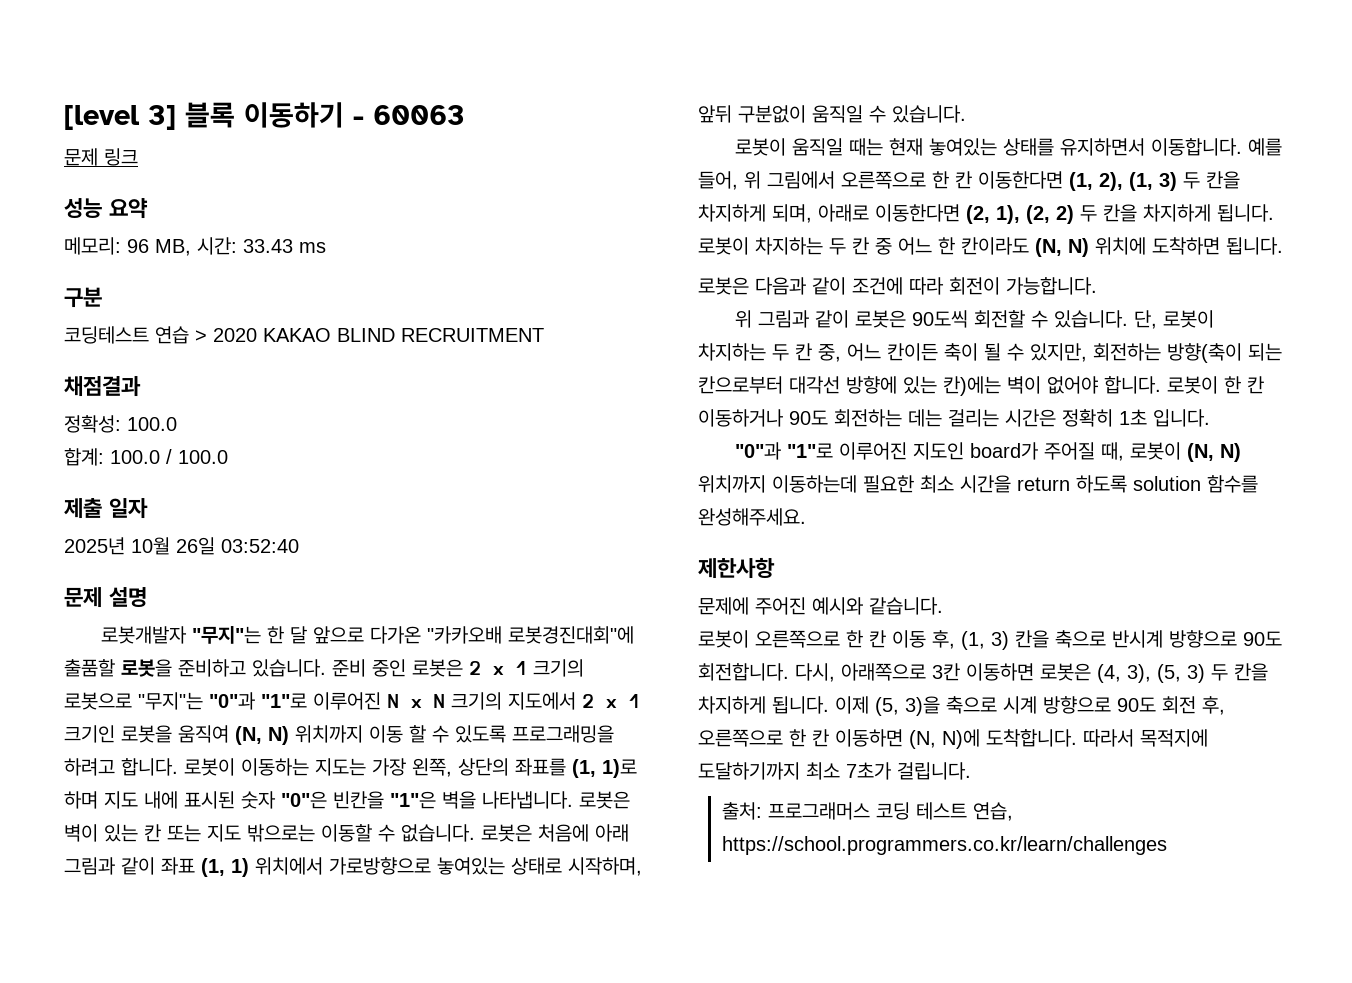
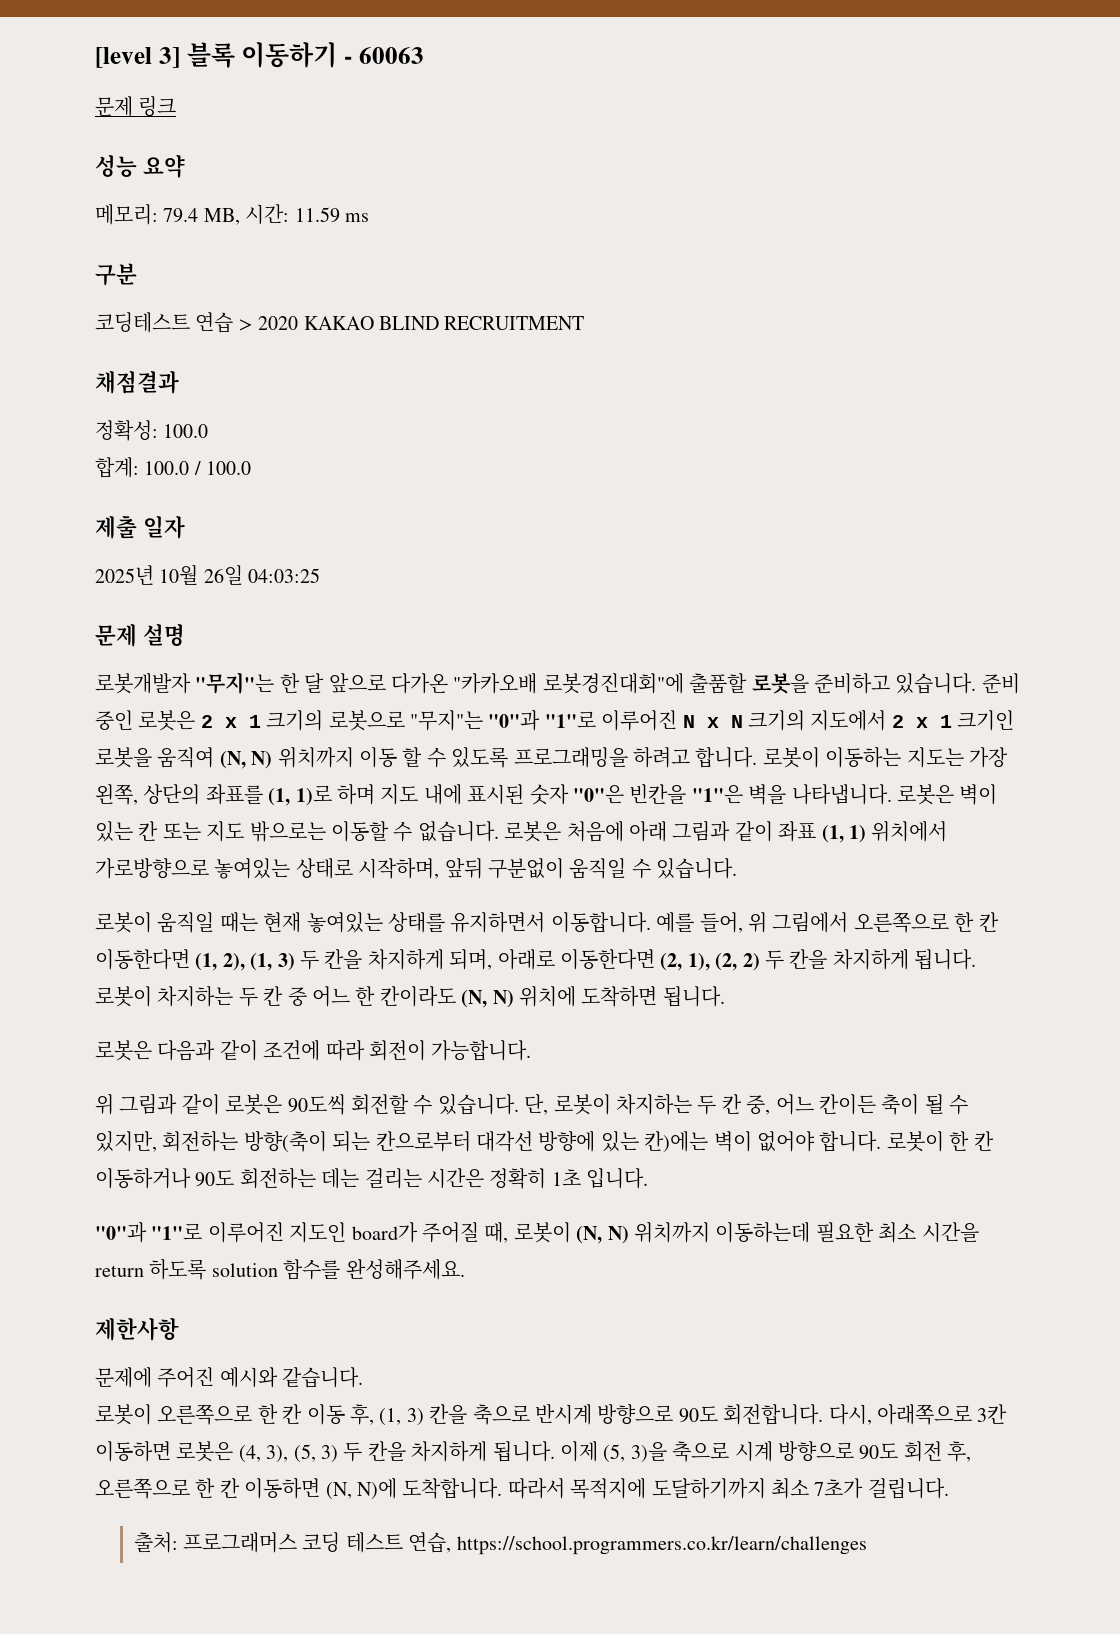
- 메모리: 96 MB, 시간: 33.43 ms
+ 메모리: 79.4 MB, 시간: 11.59 ms
- 2025년 10월 26일 03:52:40
+ 2025년 10월 26일 04:03:25

